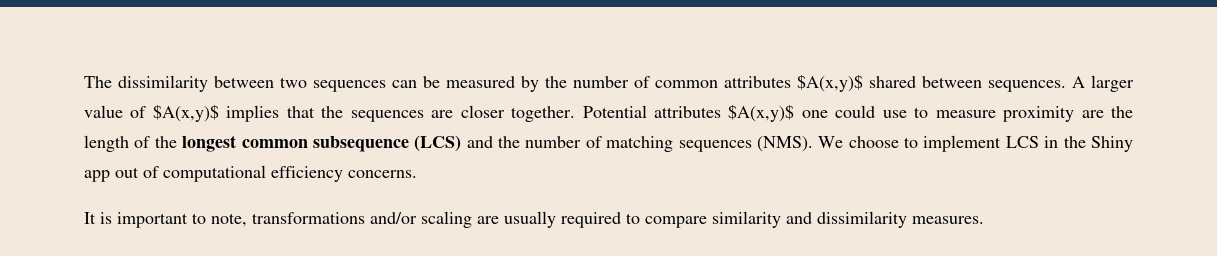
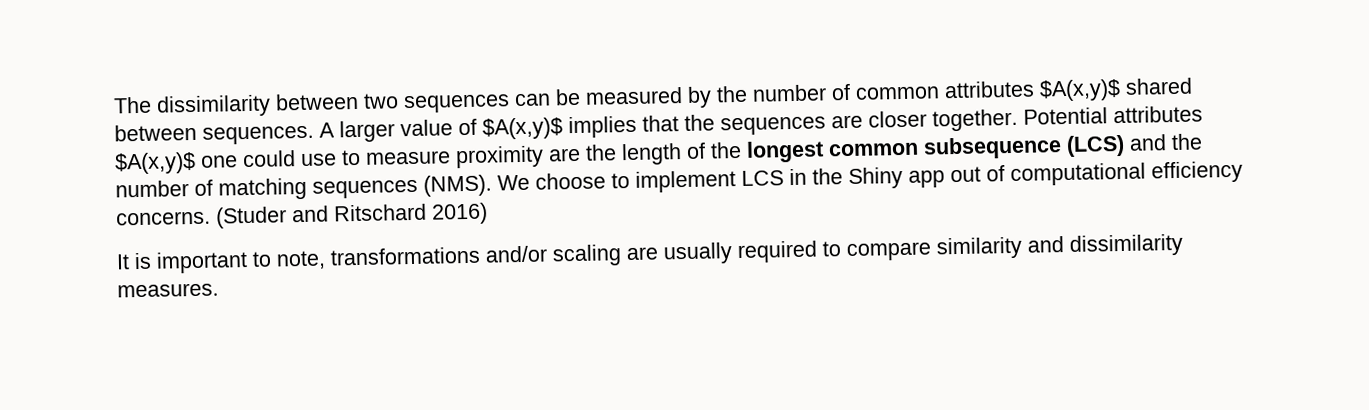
+ (Studer and Ritschard 2016)

